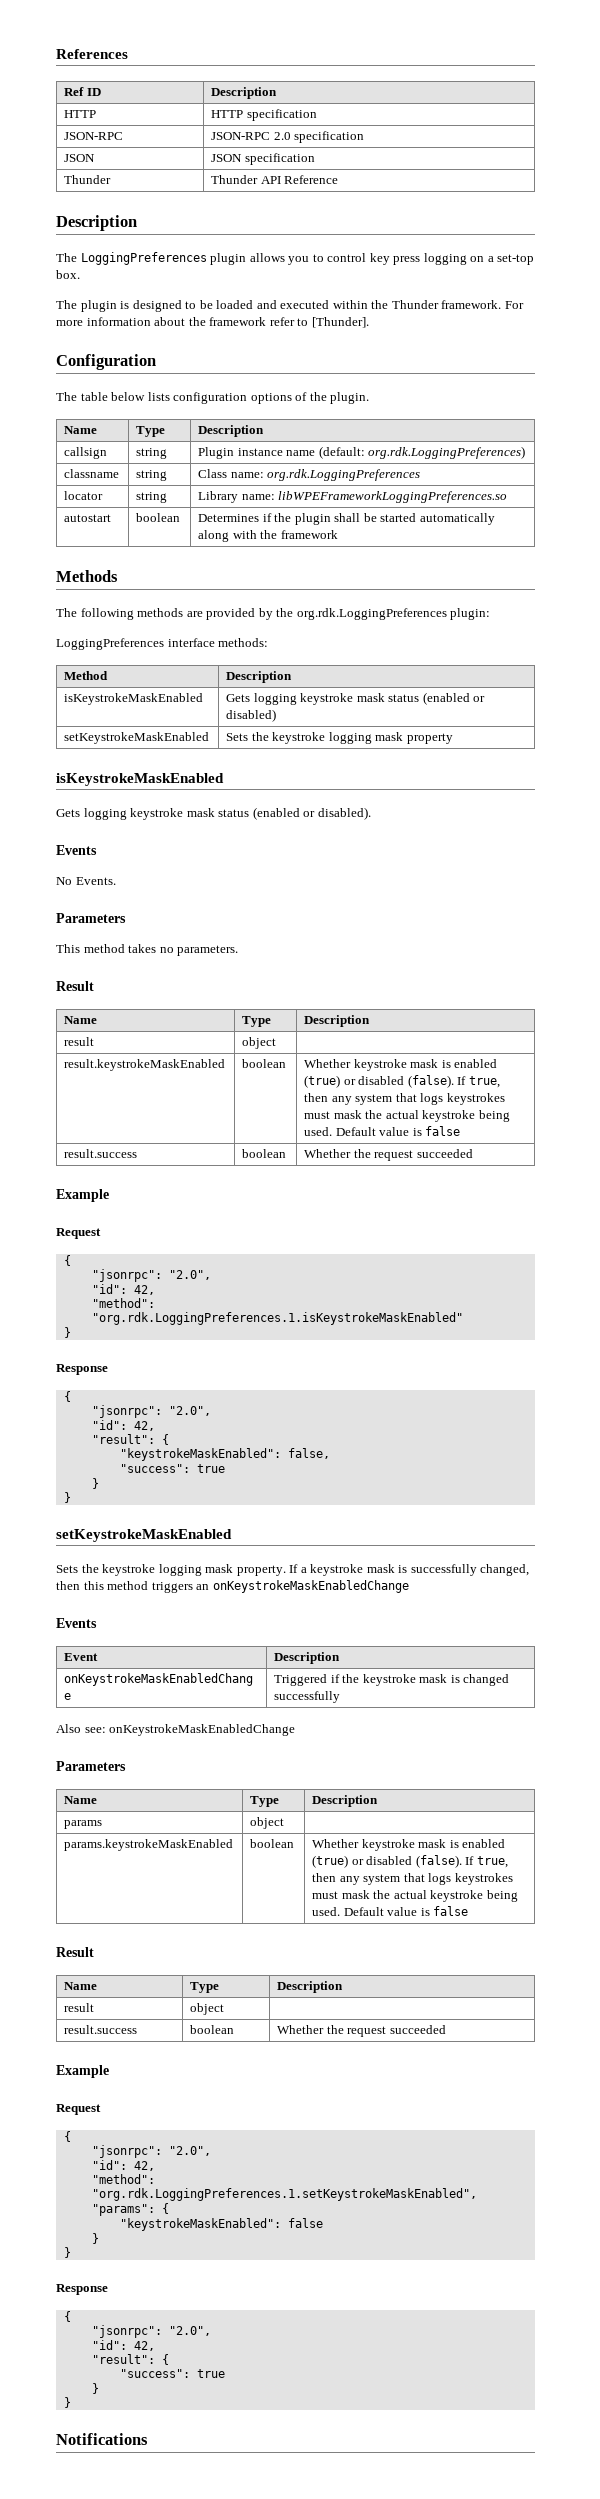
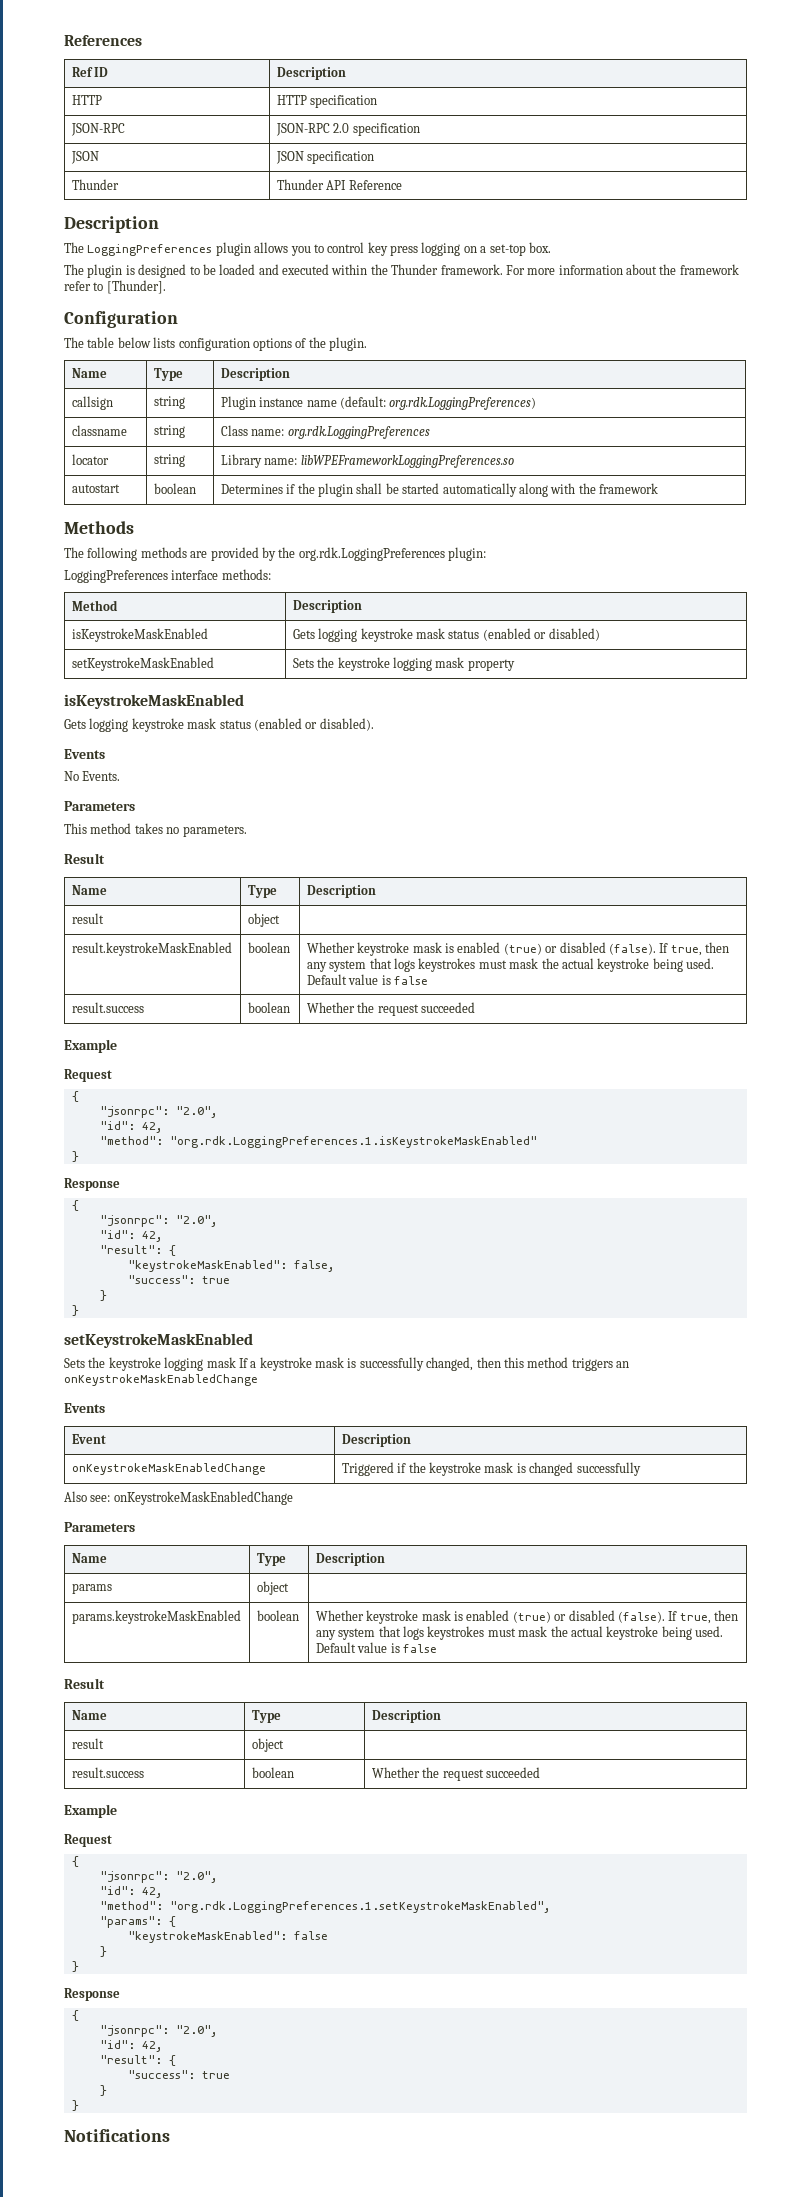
- Sets the keystroke logging mask property. If a keystroke mask is successfully changed, then this method triggers an onKeystrokeMaskEnabledChange
+ Sets the keystroke logging mask If a keystroke mask is successfully changed, then this method triggers an onKeystrokeMaskEnabledChange

